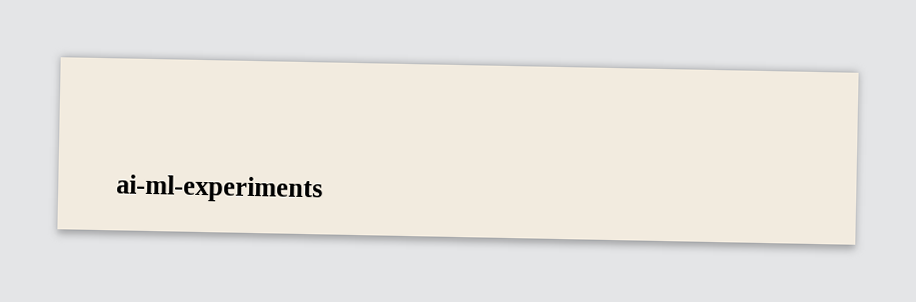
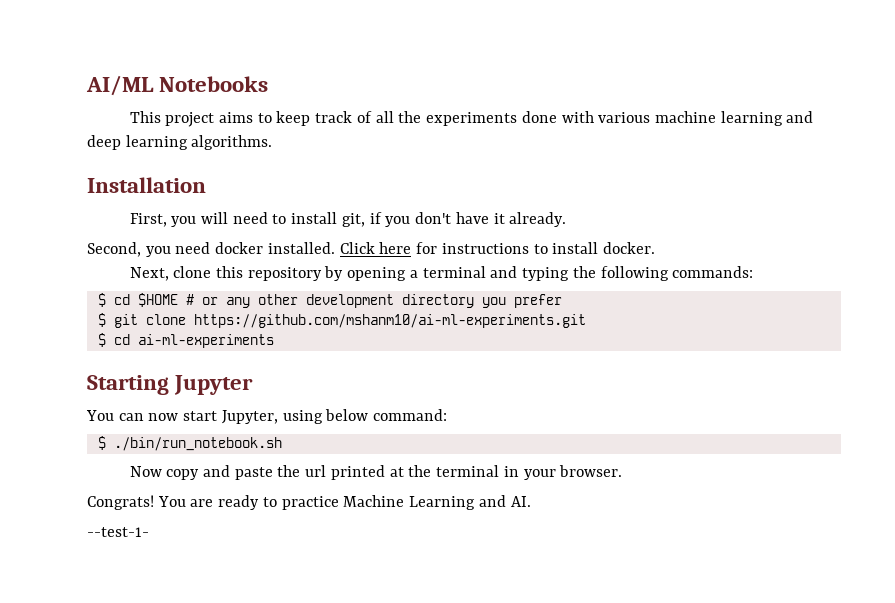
- ai-ml-experiments
+ AI/ML Notebooks
+ This project aims to keep track of all the experiments done with various machine learning and deep learning algorithms.
+ Installation
+ First, you will need to install git, if you don't have it already.
+ Second, you need docker installed. Click here for instructions to install docker.
+ Next, clone this repository by opening a terminal and typing the following commands:
+ $ cd $HOME # or any other development directory you prefer
+ $ git clone https://github.com/mshanm10/ai-ml-experiments.git
+ $ cd ai-ml-experiments
+ Starting Jupyter
+ You can now start Jupyter, using below command:
+ $ ./bin/run_notebook.sh
+ Now copy and paste the url printed at the terminal in your browser.
+ Congrats! You are ready to practice Machine Learning and AI.
+ --test-1-

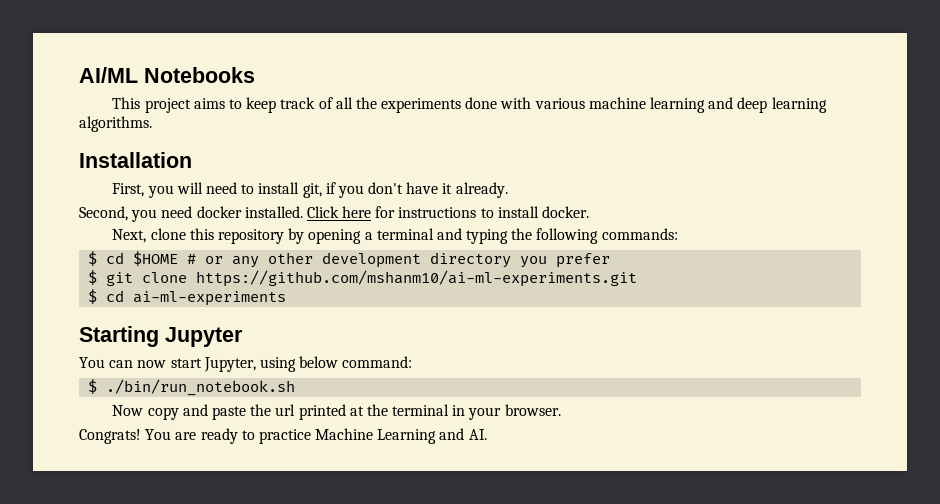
- --test-1-

